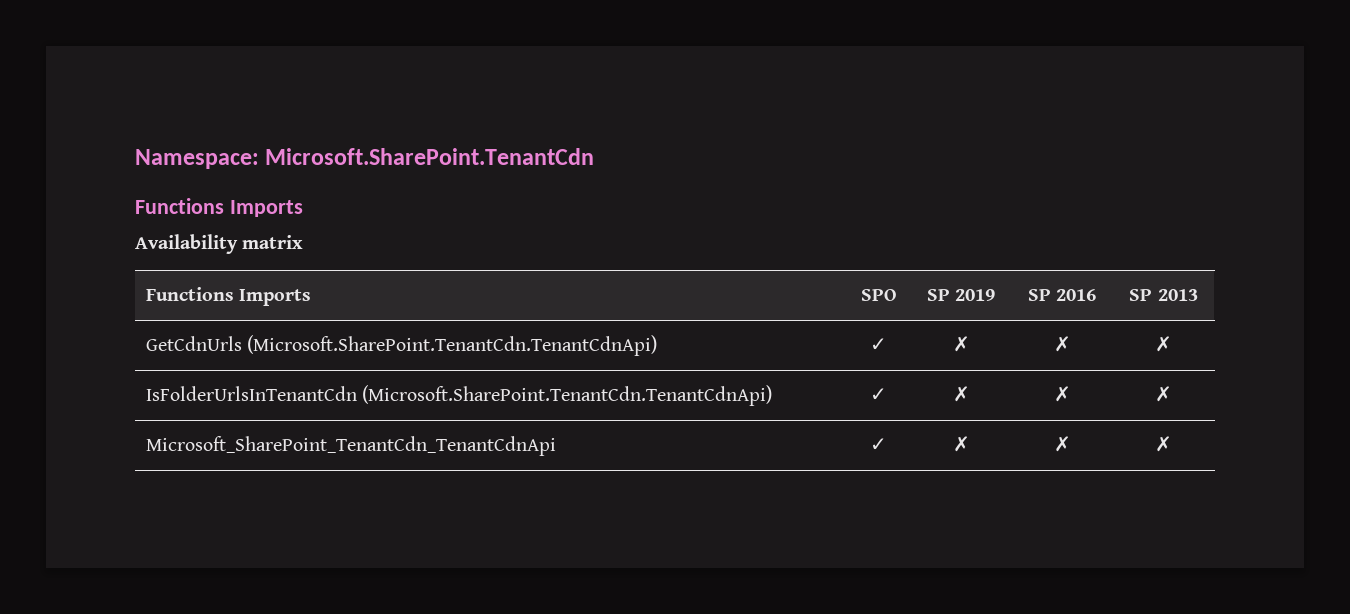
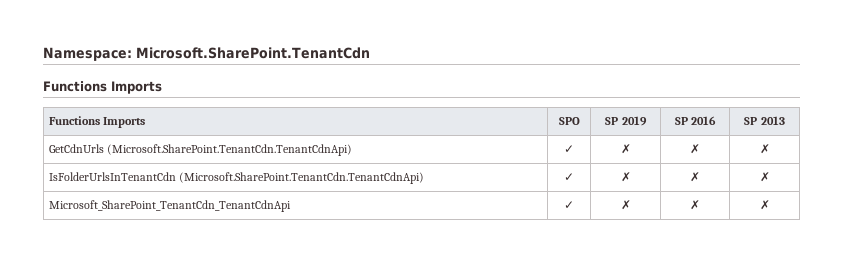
- Availability matrix

